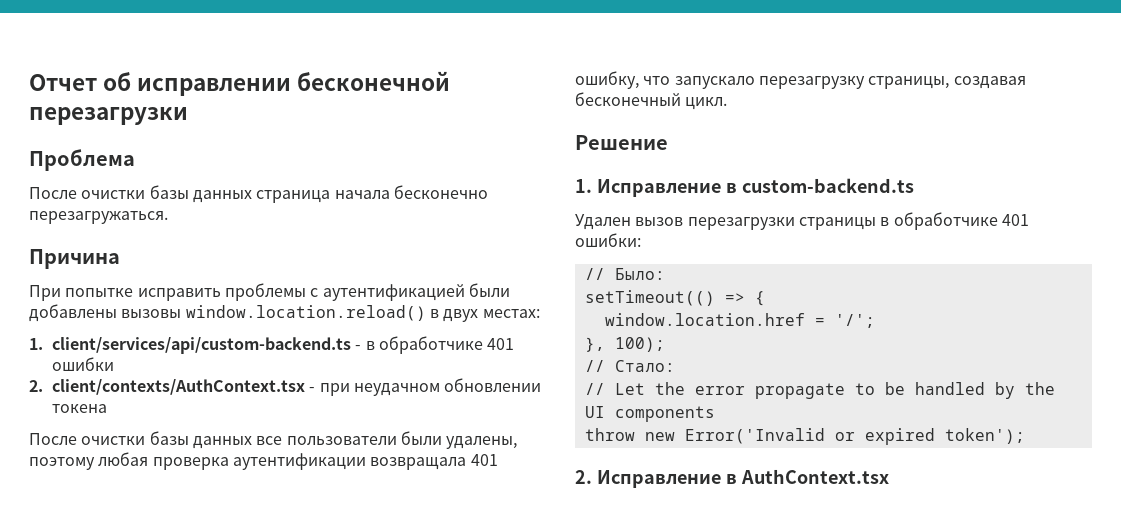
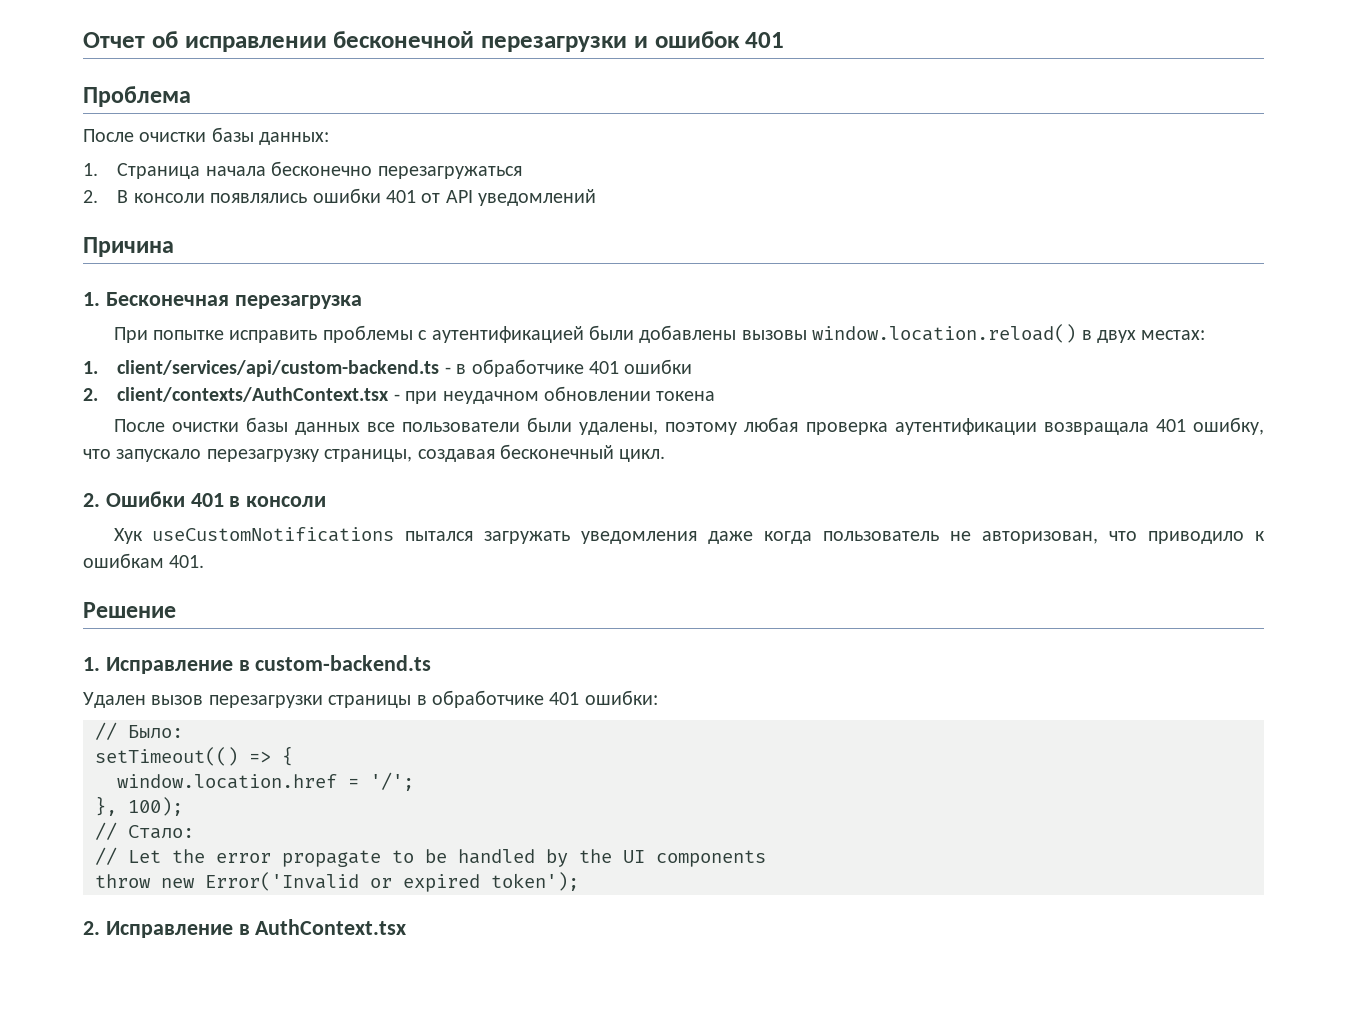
- Отчет об исправлении бесконечной перезагрузки
+ Отчет об исправлении бесконечной перезагрузки и ошибок 401
- После очистки базы данных страница начала бесконечно перезагружаться.
+ После очистки базы данных:
+ 1. Страница начала бесконечно перезагружаться
+ 2. В консоли появлялись ошибки 401 от API уведомлений
  Причина
+ 1. Бесконечная перезагрузка
+ 2. Ошибки 401 в консоли
+ Хук useCustomNotifications пытался загружать уведомления даже когда пользователь не авторизован, что приводило к ошибкам 401.

